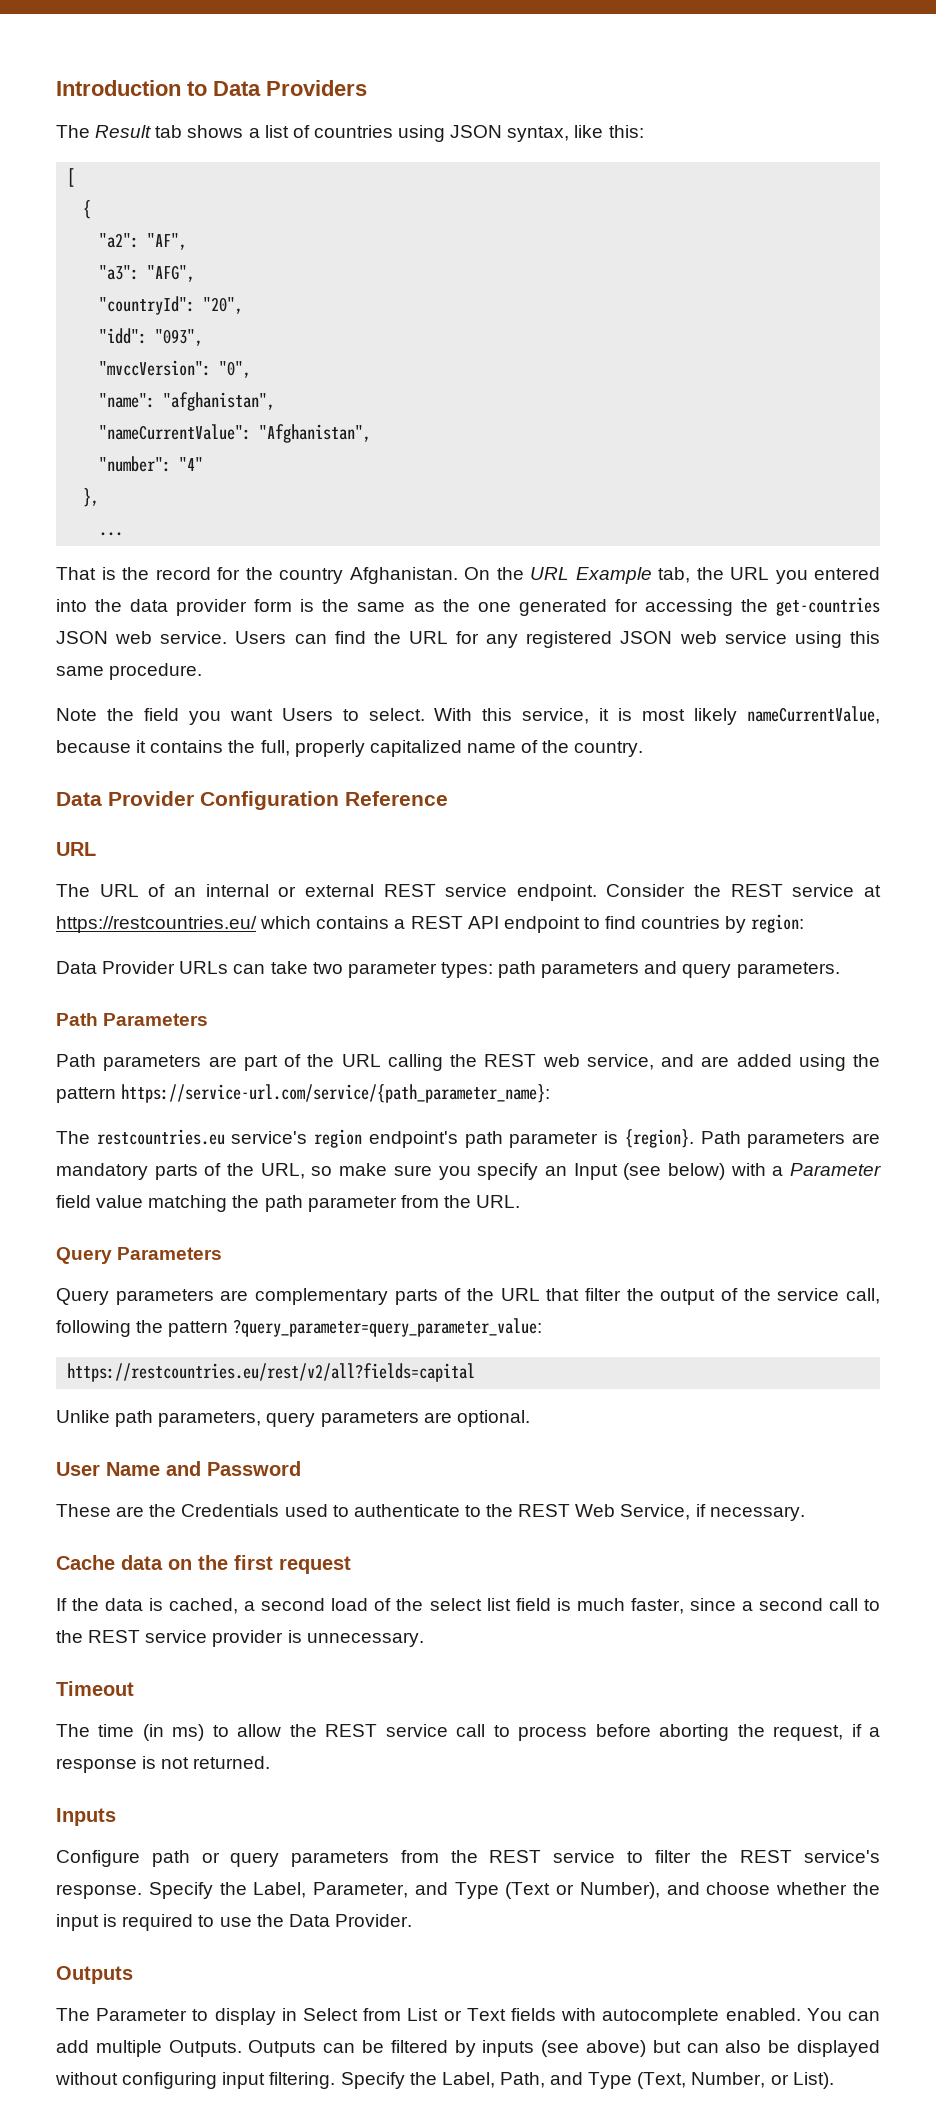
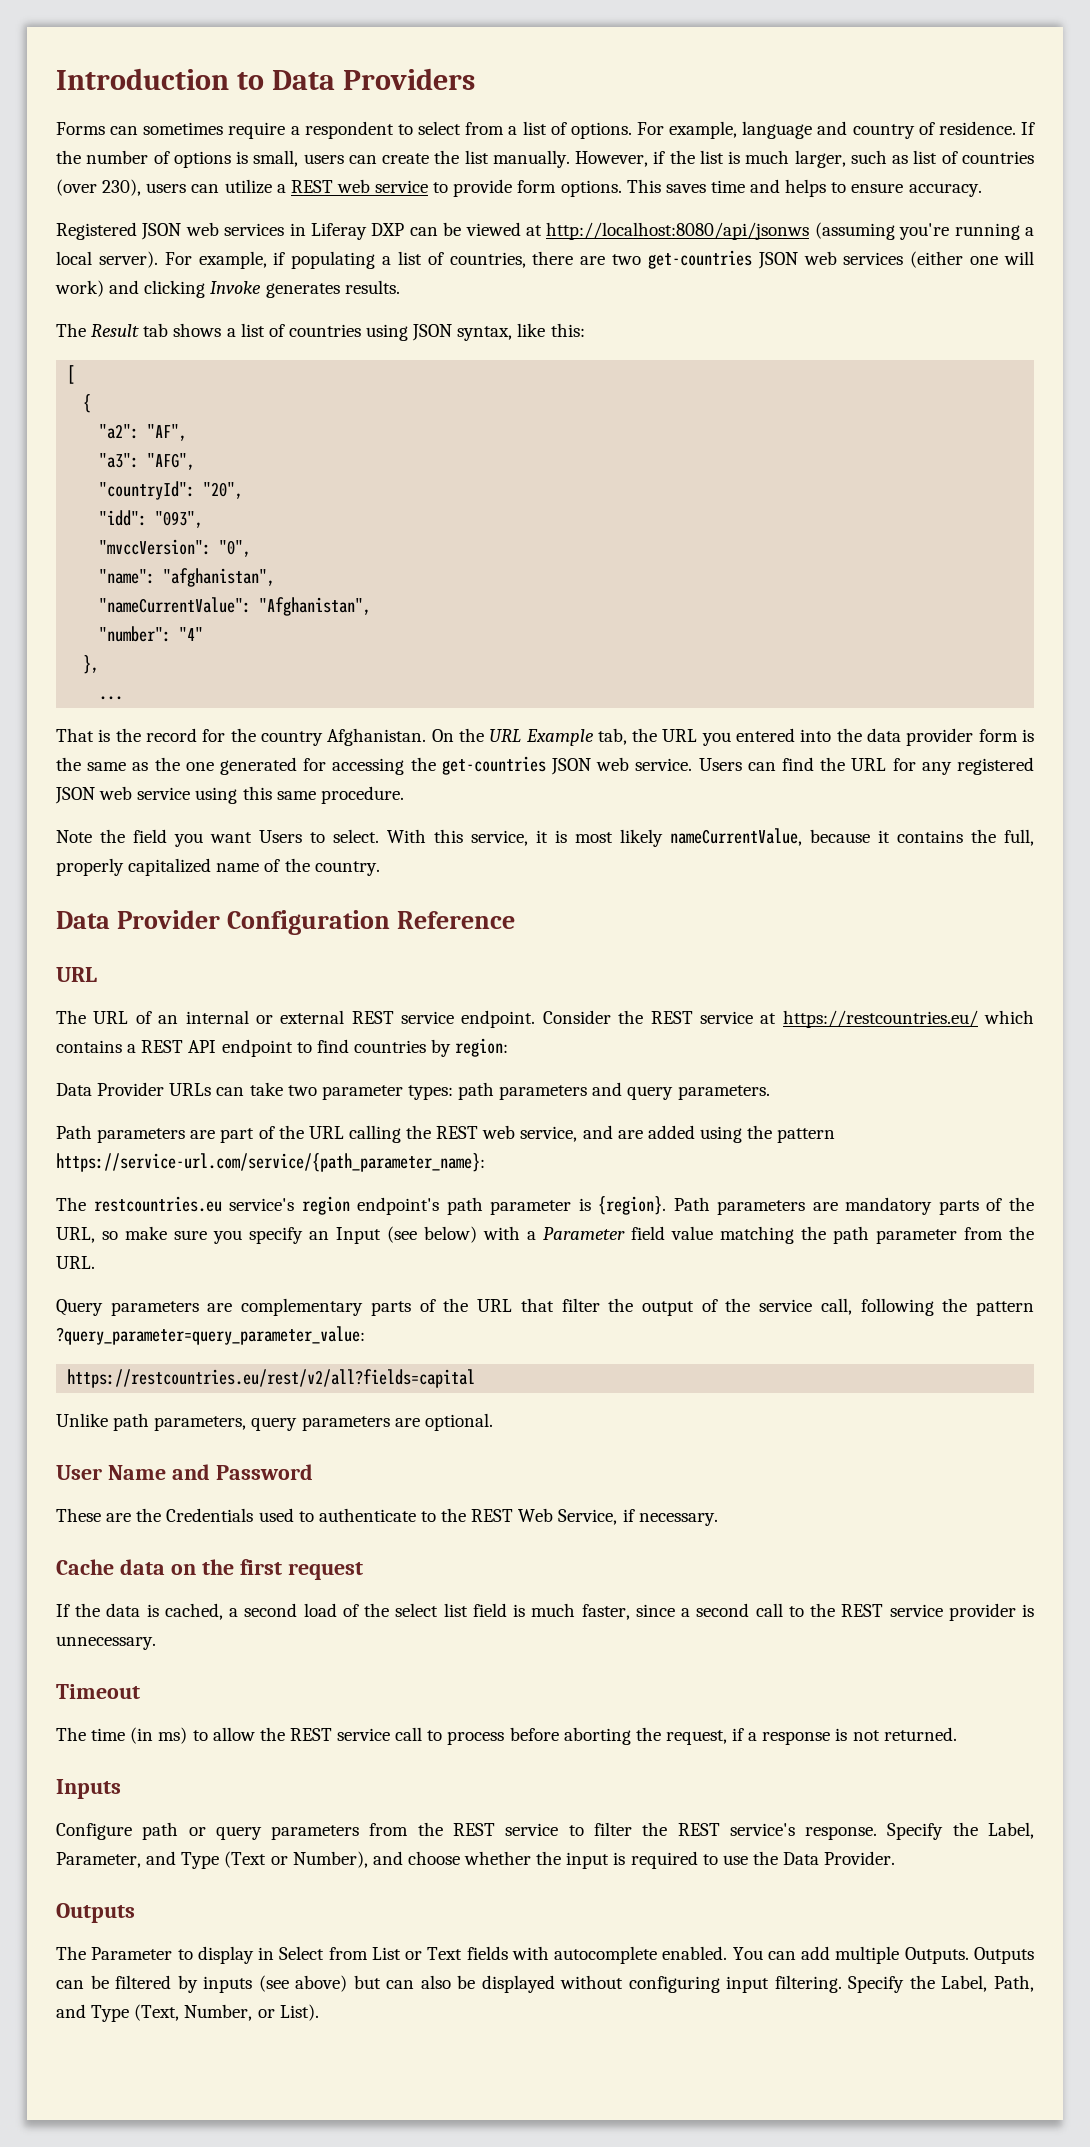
+ Forms can sometimes require a respondent to select from a list of options. For example, language and country of residence. If the number of options is small, users can create the list manually. However, if the list is much larger, such as list of countries (over 230), users can utilize a REST web service to provide form options. This saves time and helps to ensure accuracy.
+ Registered JSON web services in Liferay DXP can be viewed at http://localhost:8080/api/jsonws (assuming you're running a local server). For example, if populating a list of countries, there are two get-countries JSON web services (either one will work) and clicking Invoke generates results.
- Path Parameters
- Query Parameters

